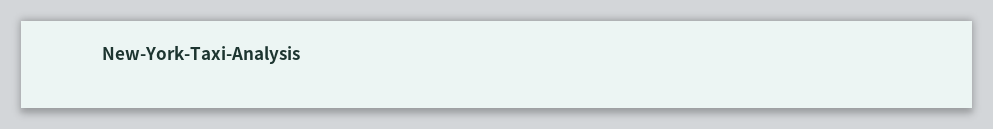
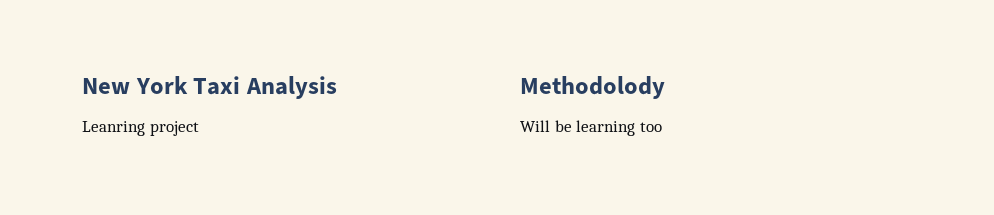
- New-York-Taxi-Analysis
+ New York Taxi Analysis
+ Leanring project
+ Methodolody
+ Will be learning too

